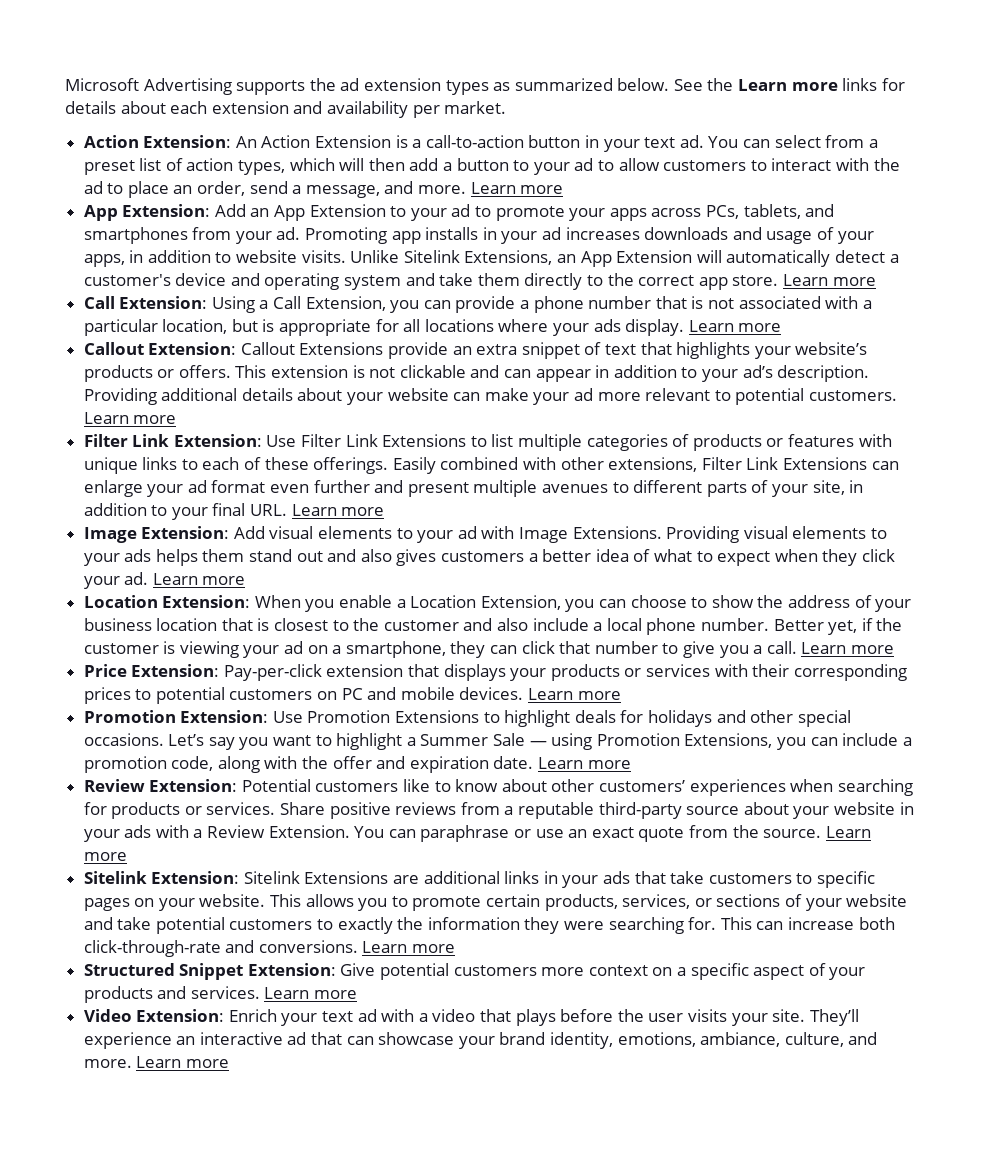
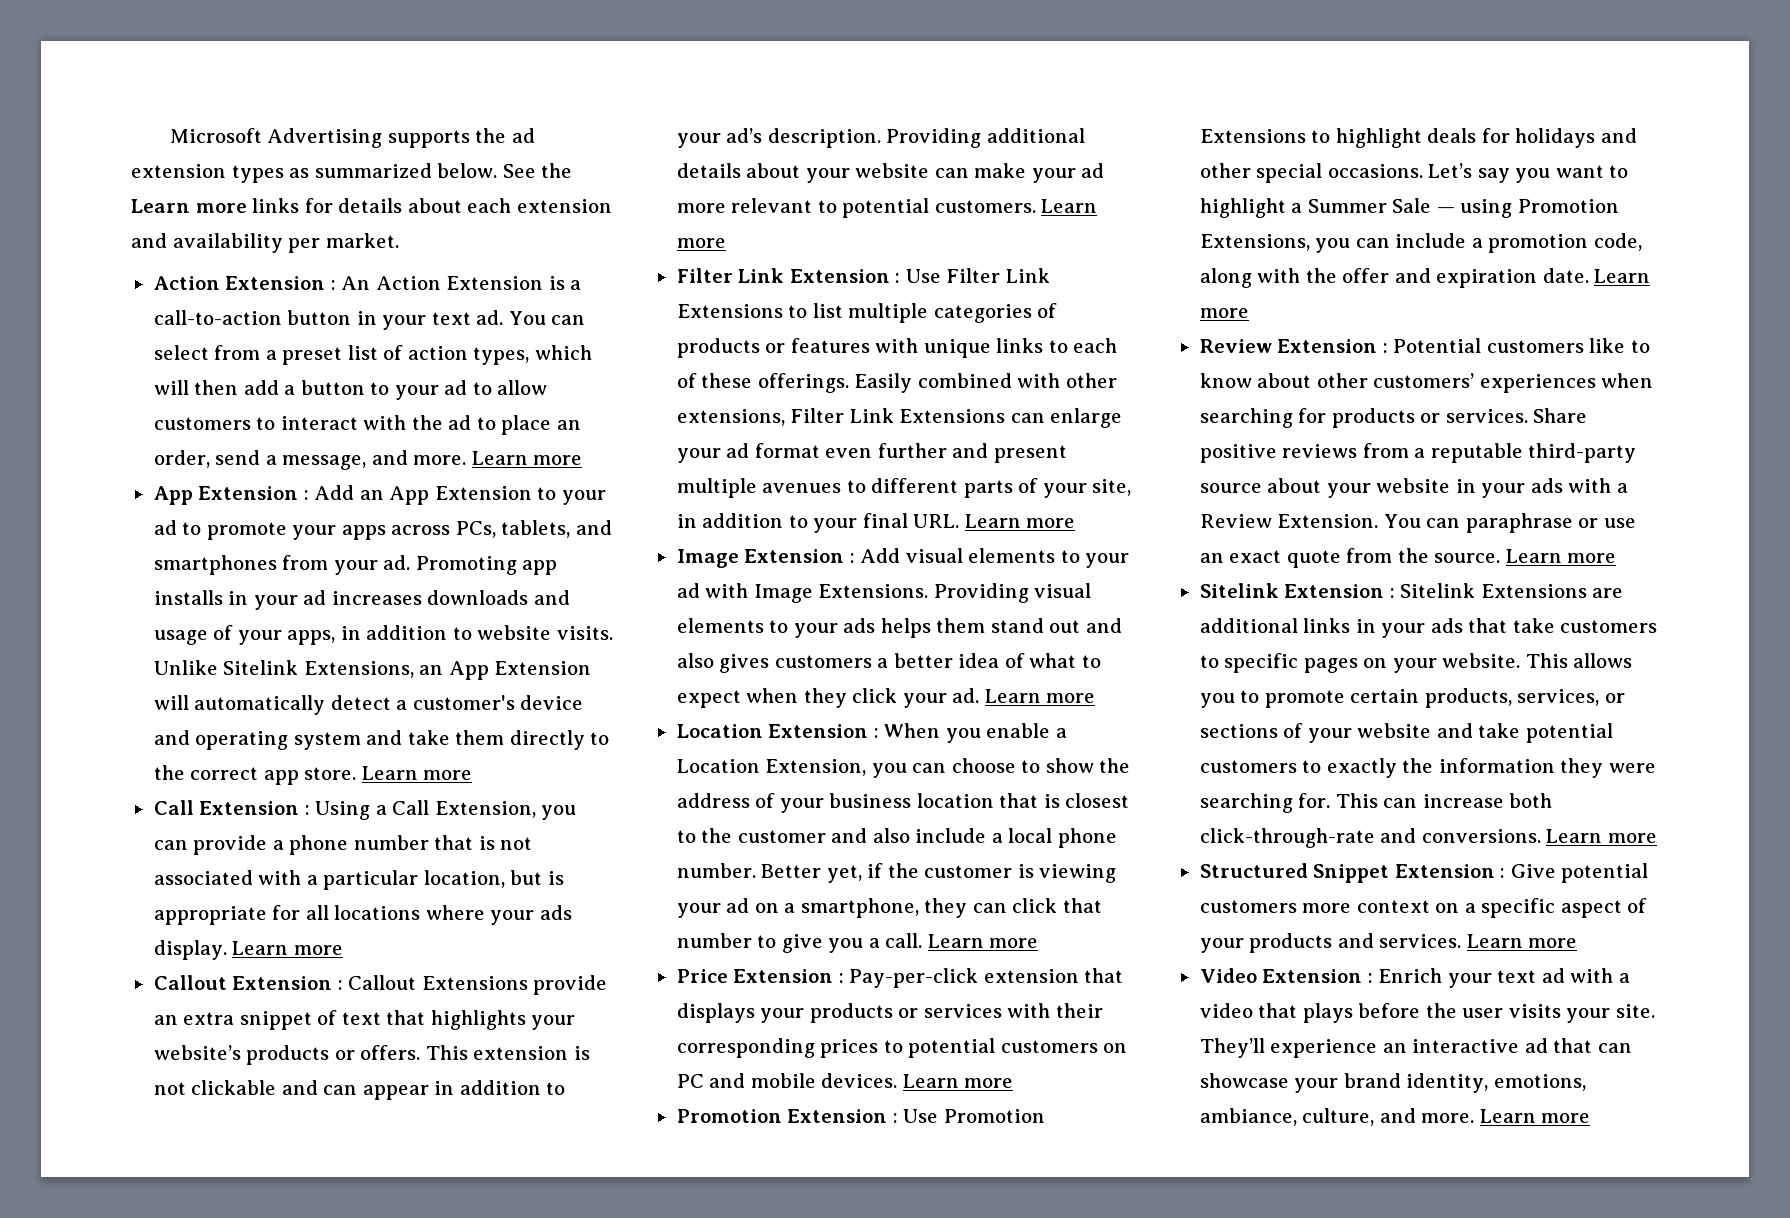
- Action Extension: An Action Extension is a call-to-action button in your text ad.
+ Action Extension : An Action Extension is a call-to-action button in your text ad.
- App Extension: Add an App Extension to your ad to promote your apps across PCs, tablets, and smartphones from your ad.
+ App Extension : Add an App Extension to your ad to promote your apps across PCs, tablets, and smartphones from your ad.
- Call Extension: Using a Call Extension, you can provide a phone number that is not associated with a particular location, but is appropriate for all locations where your ads display.
+ Call Extension : Using a Call Extension, you can provide a phone number that is not associated with a particular location, but is appropriate for all locations where your ads display.
- Callout Extension: Callout Extensions provide an extra snippet of text that highlights your website’s products or offers.
+ Callout Extension : Callout Extensions provide an extra snippet of text that highlights your website’s products or offers.
- Filter Link Extension: Use Filter Link Extensions to list multiple categories of products or features with unique links to each of these offerings.
+ Filter Link Extension : Use Filter Link Extensions to list multiple categories of products or features with unique links to each of these offerings.
- Image Extension: Add visual elements to your ad with Image Extensions.
+ Image Extension : Add visual elements to your ad with Image Extensions.
- Location Extension: When you enable a Location Extension, you can choose to show the address of your business location that is closest to the customer and also include a local phone number.
+ Location Extension : When you enable a Location Extension, you can choose to show the address of your business location that is closest to the customer and also include a local phone number.
- Price Extension: Pay-per-click extension that displays your products or services with their corresponding prices to potential customers on PC and mobile devices.
+ Price Extension : Pay-per-click extension that displays your products or services with their corresponding prices to potential customers on PC and mobile devices.
- Promotion Extension: Use Promotion Extensions to highlight deals for holidays and other special occasions.
+ Promotion Extension : Use Promotion Extensions to highlight deals for holidays and other special occasions.
- Review Extension: Potential customers like to know about other customers’ experiences when searching for products or services.
+ Review Extension : Potential customers like to know about other customers’ experiences when searching for products or services.
- Sitelink Extension: Sitelink Extensions are additional links in your ads that take customers to specific pages on your website.
+ Sitelink Extension : Sitelink Extensions are additional links in your ads that take customers to specific pages on your website.
- Structured Snippet Extension: Give potential customers more context on a specific aspect of your products and services.
+ Structured Snippet Extension : Give potential customers more context on a specific aspect of your products and services.
- Video Extension: Enrich your text ad with a video that plays before the user visits your site.
+ Video Extension : Enrich your text ad with a video that plays before the user visits your site.

